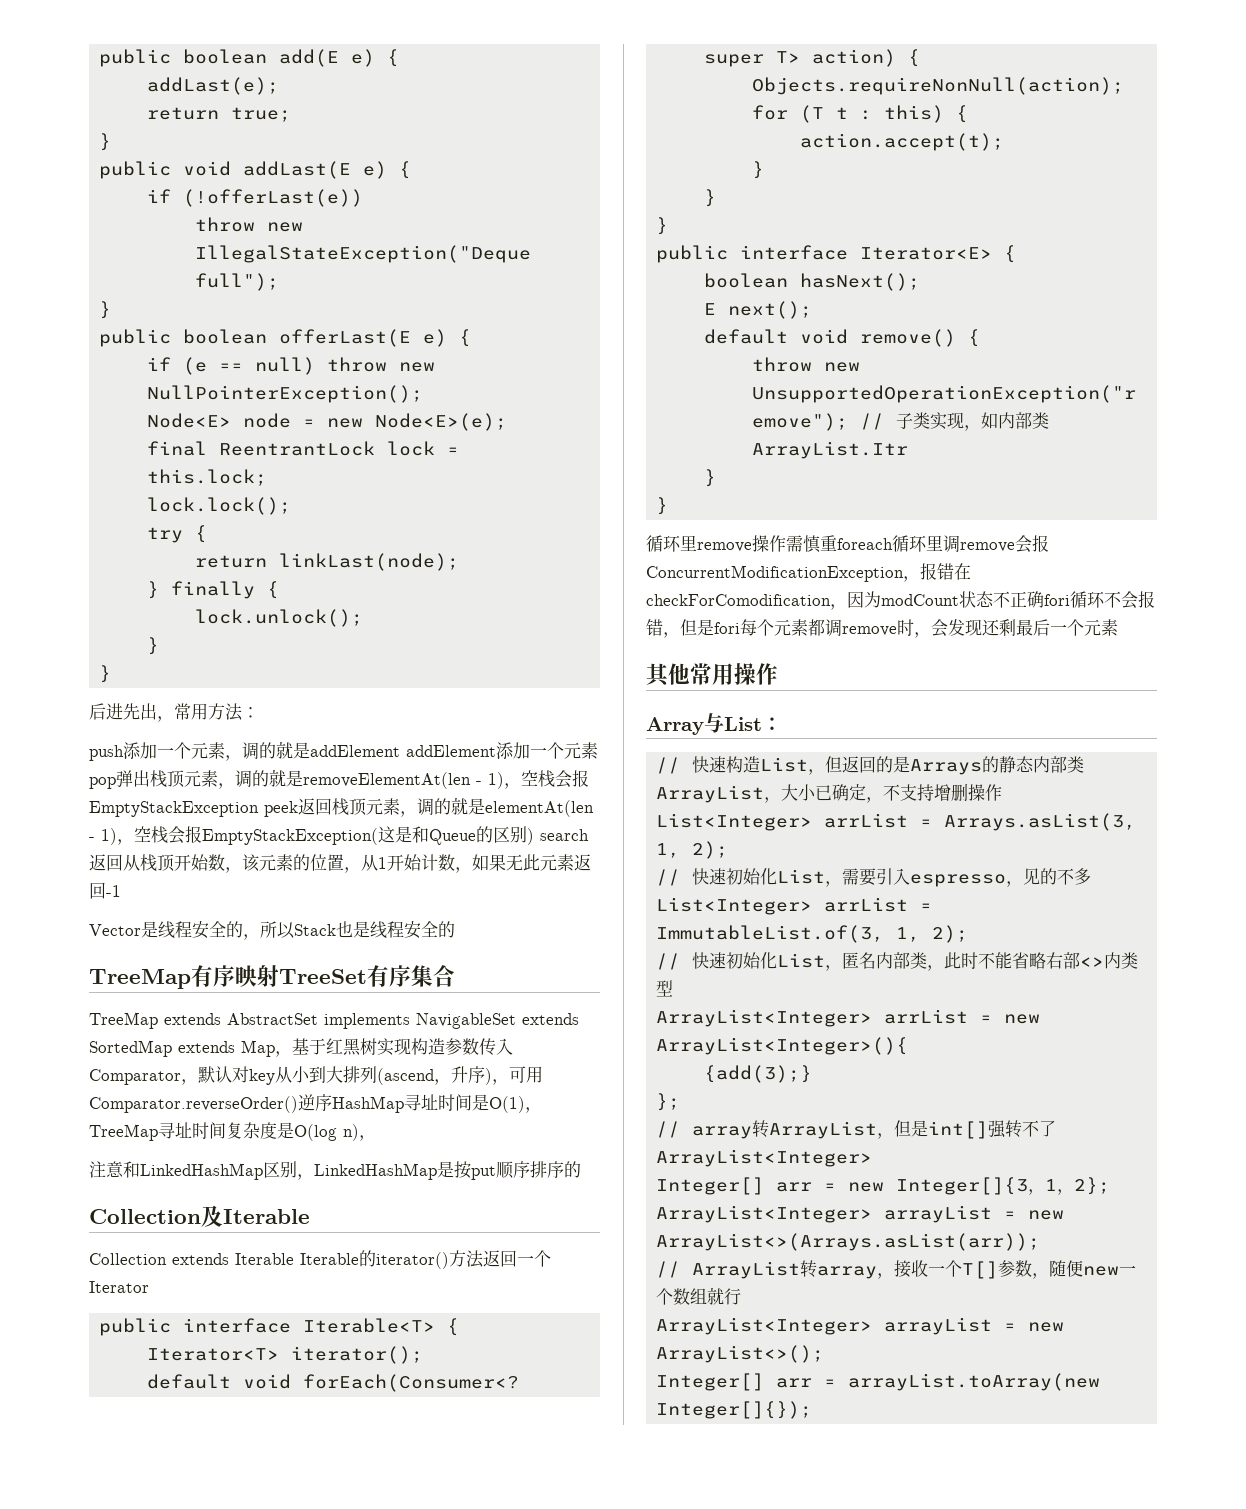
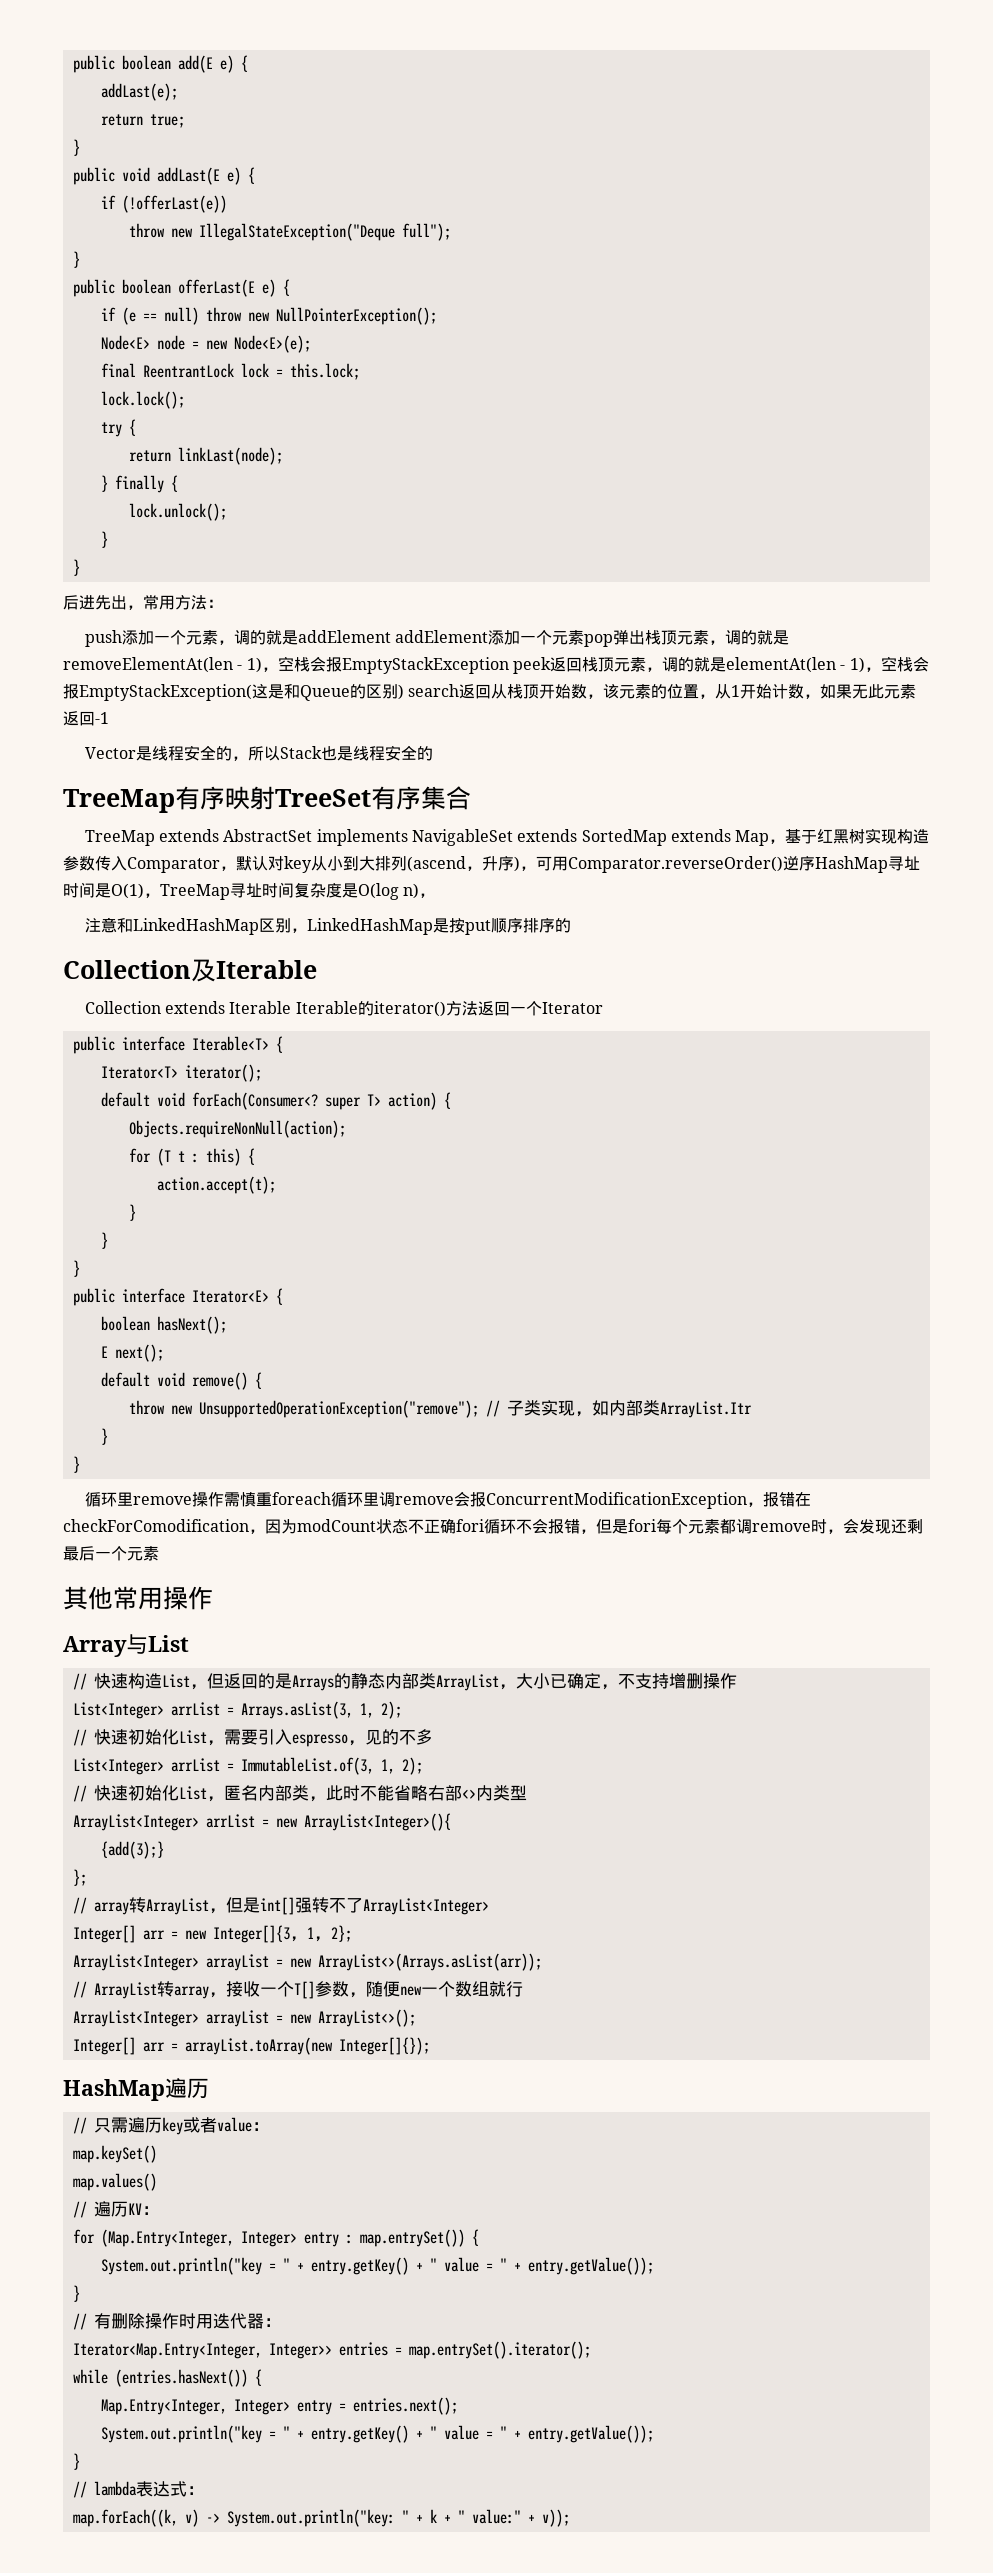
- Array与List：
+ Array与List
+ HashMap遍历
+ // 只需遍历key或者value：
+ map.keySet()
+ map.values()
+ // 遍历KV：
+ for (Map.Entry<Integer, Integer> entry : map.entrySet()) {
+ System.out.println("key = " + entry.getKey() + " value = " + entry.getValue());
+ }
+ // 有删除操作时用迭代器：
+ Iterator<Map.Entry<Integer, Integer>> entries = map.entrySet().iterator();
+ while (entries.hasNext()) {
+ Map.Entry<Integer, Integer> entry = entries.next();
+ System.out.println("key = " + entry.getKey() + " value = " + entry.getValue());
+ }
+ // lambda表达式：
+ map.forEach((k, v) -> System.out.println("key: " + k + " value:" + v));

